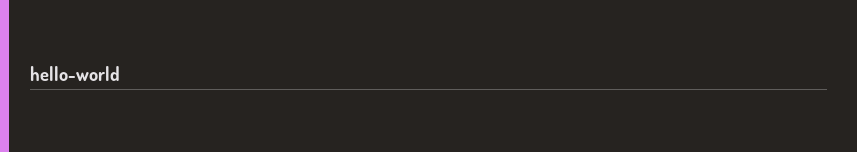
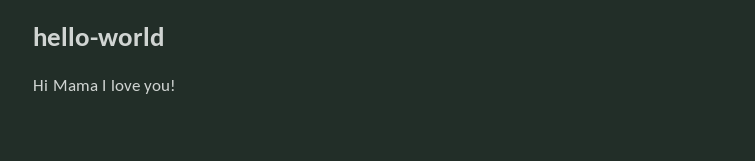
+ Hi Mama I love you!

